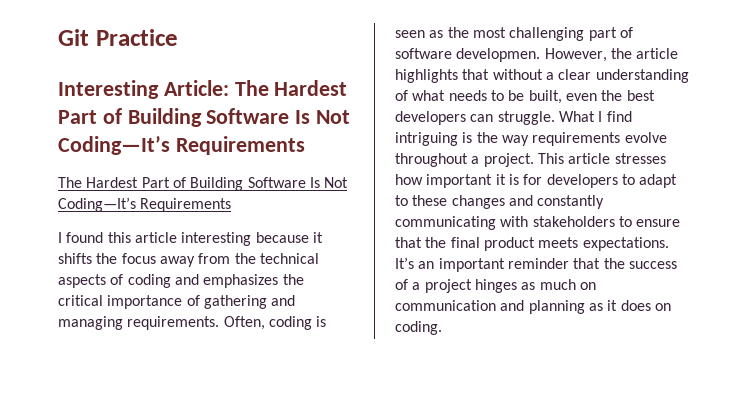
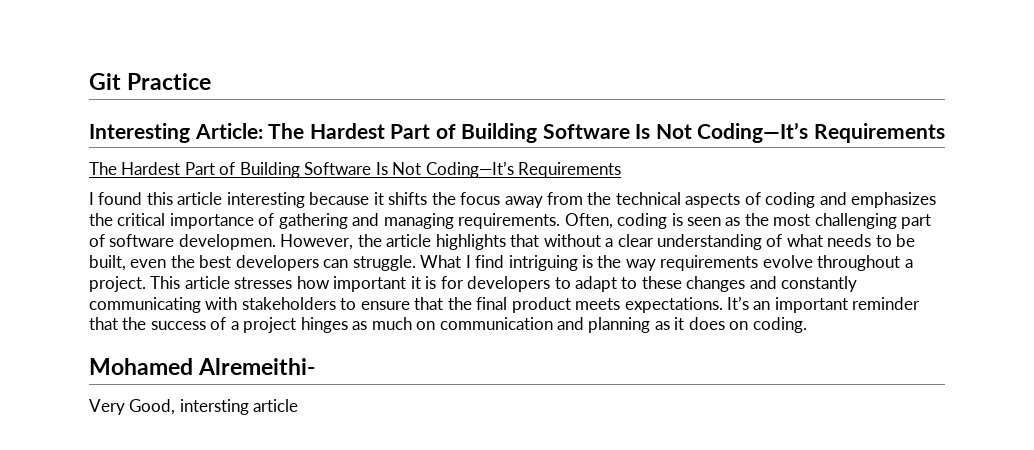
+ Mohamed Alremeithi-
+ Very Good, intersting article

